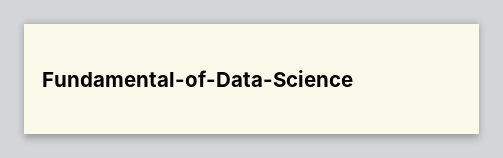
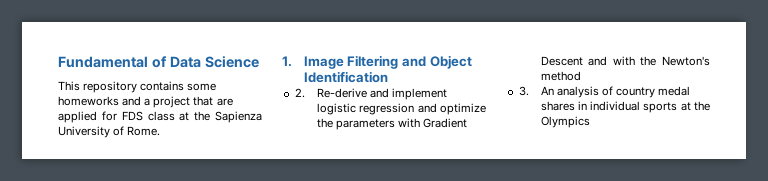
- Fundamental-of-Data-Science
+ Fundamental of Data Science
+ This repository contains some homeworks and a project that are applied for FDS class at the Sapienza University of Rome.
+ 1. Image Filtering and Object Identification
+ 2. Re-derive and implement logistic regression and optimize the parameters with Gradient Descent and with the Newton's method
+ 3. An analysis of country medal shares in individual sports at the Olympics

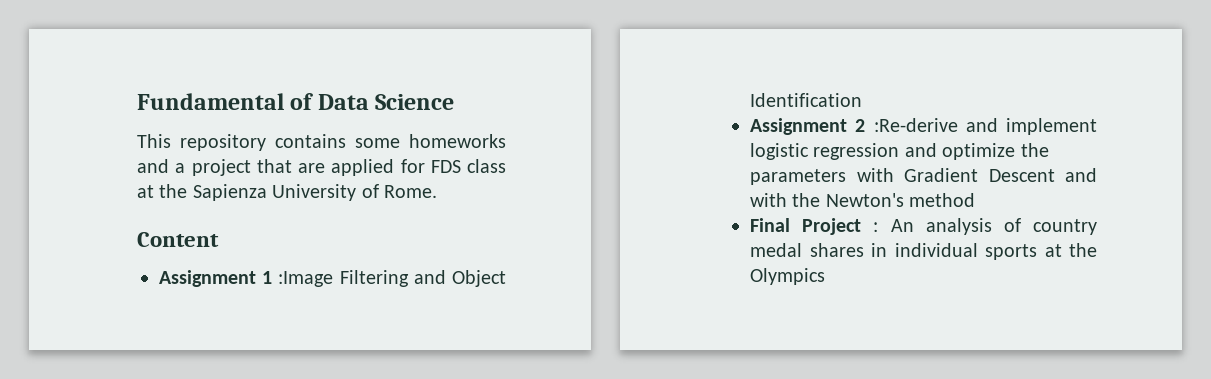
- 1. Image Filtering and Object Identification
+ Content
+ Assignment 1 :Image Filtering and Object Identification
- 2. Re-derive and implement logistic regression and optimize the parameters with Gradient Descent and with the Newton's method
+ Assignment 2 :Re-derive and implement logistic regression and optimize the parameters with Gradient Descent and with the Newton's method
- 3. An analysis of country medal shares in individual sports at the Olympics
+ Final Project : An analysis of country medal shares in individual sports at the Olympics

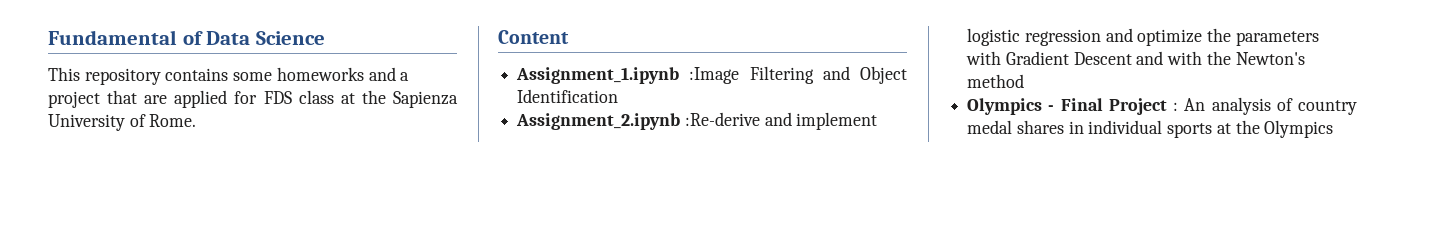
- Assignment 1 :Image Filtering and Object Identification
+ Assignment_1.ipynb :Image Filtering and Object Identification
- Assignment 2 :Re-derive and implement logistic regression and optimize the parameters with Gradient Descent and with the Newton's method
+ Assignment_2.ipynb :Re-derive and implement logistic regression and optimize the parameters with Gradient Descent and with the Newton's method
- Final Project : An analysis of country medal shares in individual sports at the Olympics
+ Olympics - Final Project : An analysis of country medal shares in individual sports at the Olympics

